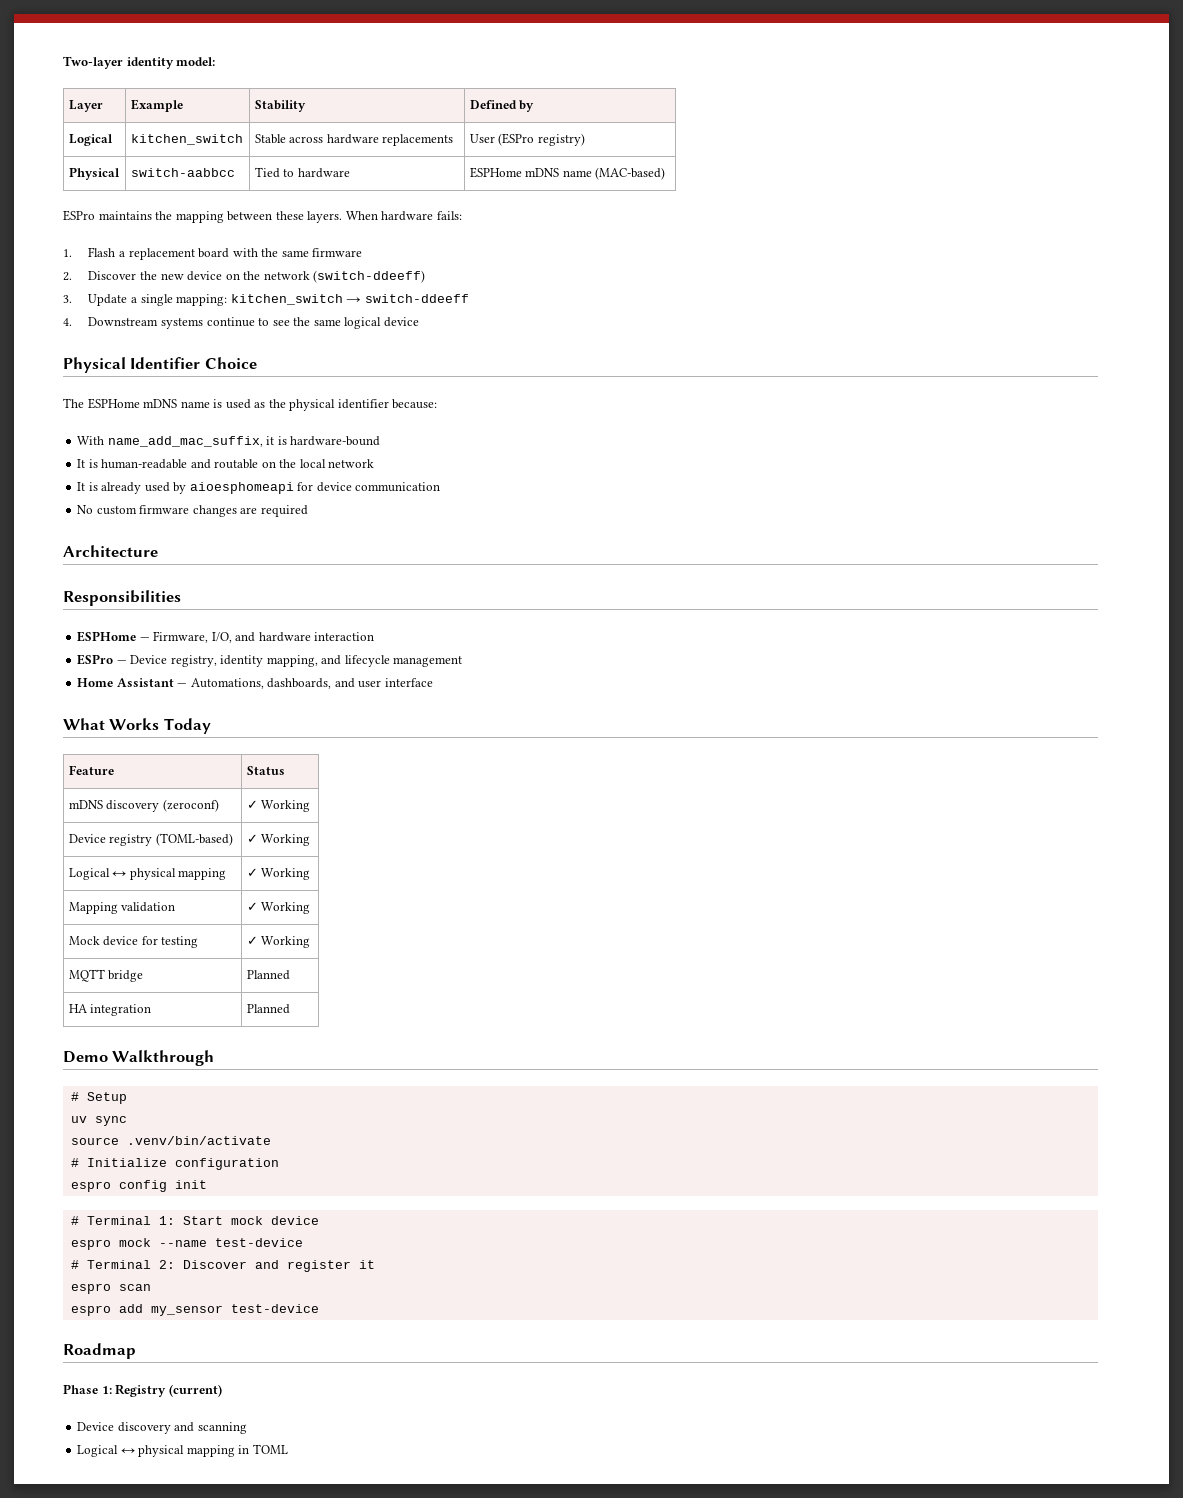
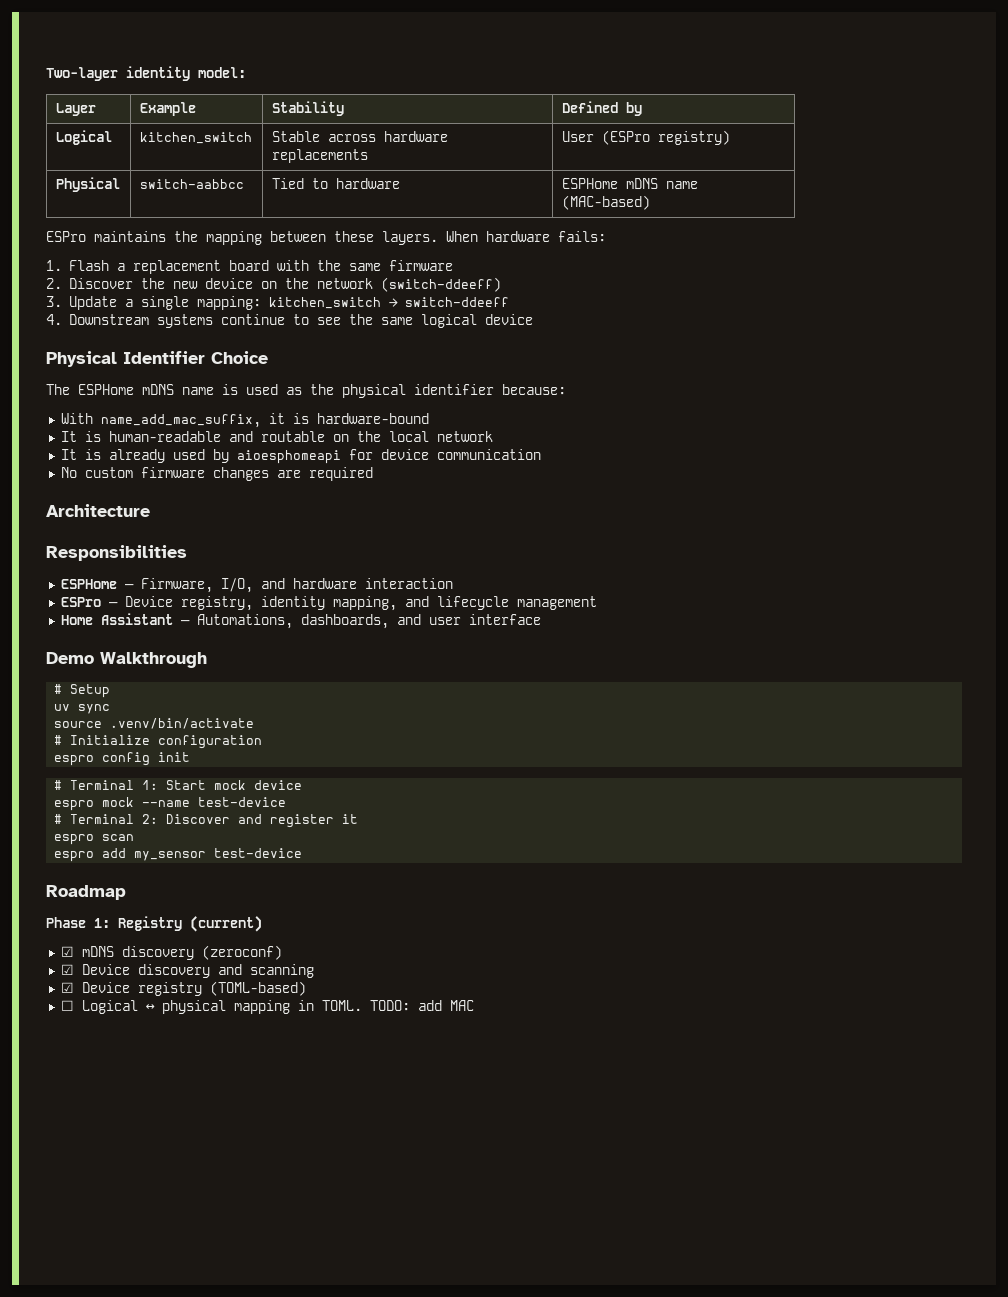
- What Works Today
- Feature | Status
- mDNS discovery (zeroconf) | ✓ Working
- Device registry (TOML-based) | ✓ Working
- Logical ↔ physical mapping | ✓ Working
- Mapping validation | ✓ Working
- Mock device for testing | ✓ Working
- MQTT bridge | Planned
- HA integration | Planned
- Device discovery and scanning
+ ☑ mDNS discovery (zeroconf)
+ ☑ Device discovery and scanning
- Logical ↔ physical mapping in TOML
+ ☑ Device registry (TOML-based)
+ ☐ Logical ↔ physical mapping in TOML. TODO: add MAC

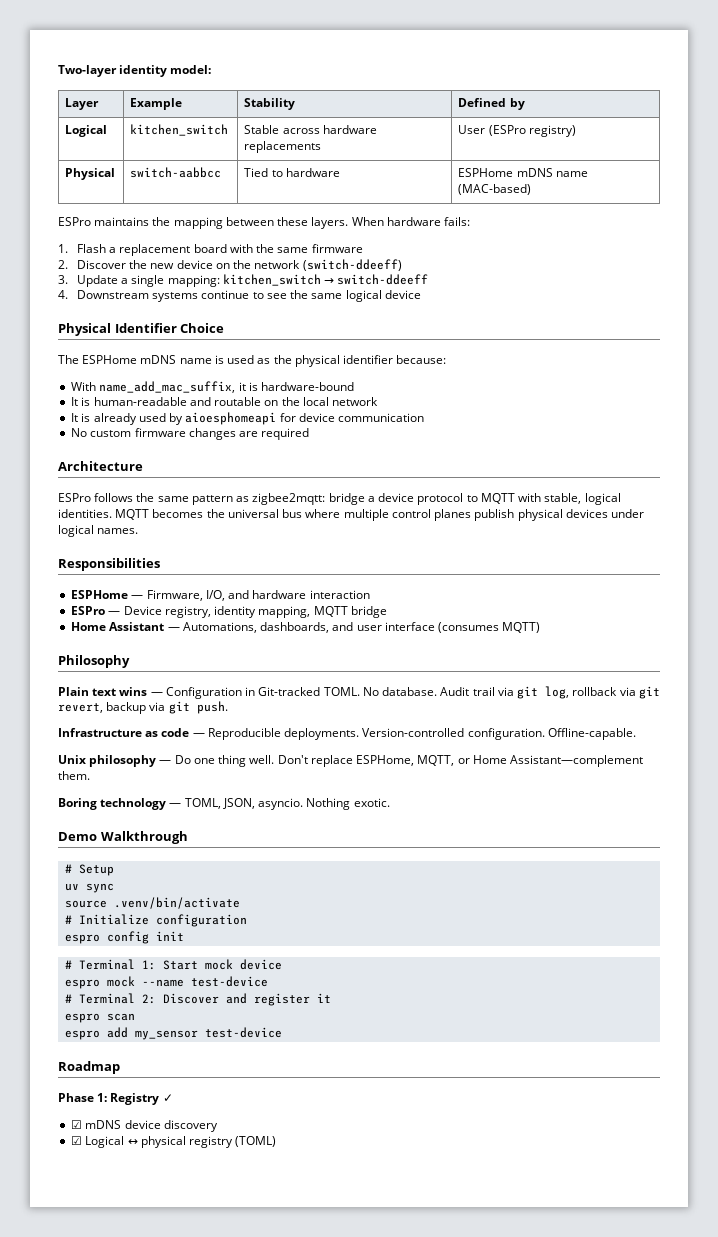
+ ESPro follows the same pattern as zigbee2mqtt: bridge a device protocol to MQTT with stable, logical identities. MQTT becomes the universal bus where multiple control planes publish physical devices under logical names.
- ESPro — Device registry, identity mapping, and lifecycle management
+ ESPro — Device registry, identity mapping, MQTT bridge
- Home Assistant — Automations, dashboards, and user interface
+ Home Assistant — Automations, dashboards, and user interface (consumes MQTT)
+ Philosophy
+ Plain text wins — Configuration in Git-tracked TOML. No database. Audit trail via git log, rollback via git revert, backup via git push.
+ Infrastructure as code — Reproducible deployments. Version-controlled configuration. Offline-capable.
+ Unix philosophy — Do one thing well. Don't replace ESPHome, MQTT, or Home Assistant—complement them.
+ Boring technology — TOML, JSON, asyncio. Nothing exotic.
- Phase 1: Registry (current)
+ Phase 1: Registry ✓
- ☑ mDNS discovery (zeroconf)
- ☑ Device discovery and scanning
- ☑ Device registry (TOML-based)
- ☐ Logical ↔ physical mapping in TOML. TODO: add MAC
+ ☑ mDNS device discovery
+ ☑ Logical ↔ physical registry (TOML)

